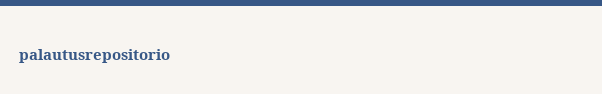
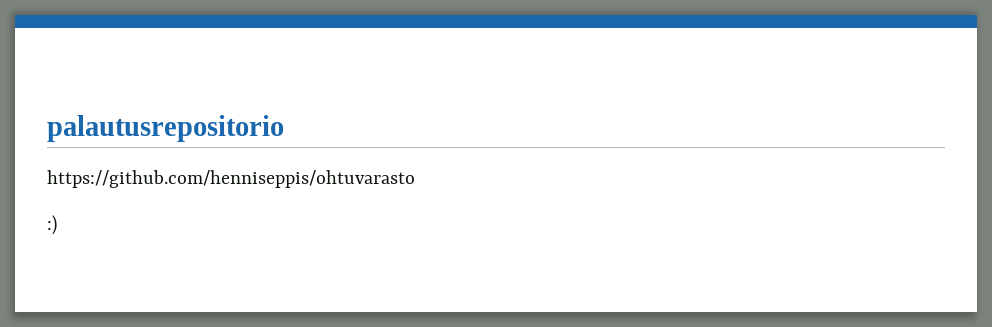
+ https://github.com/henniseppis/ohtuvarasto
+ :)

